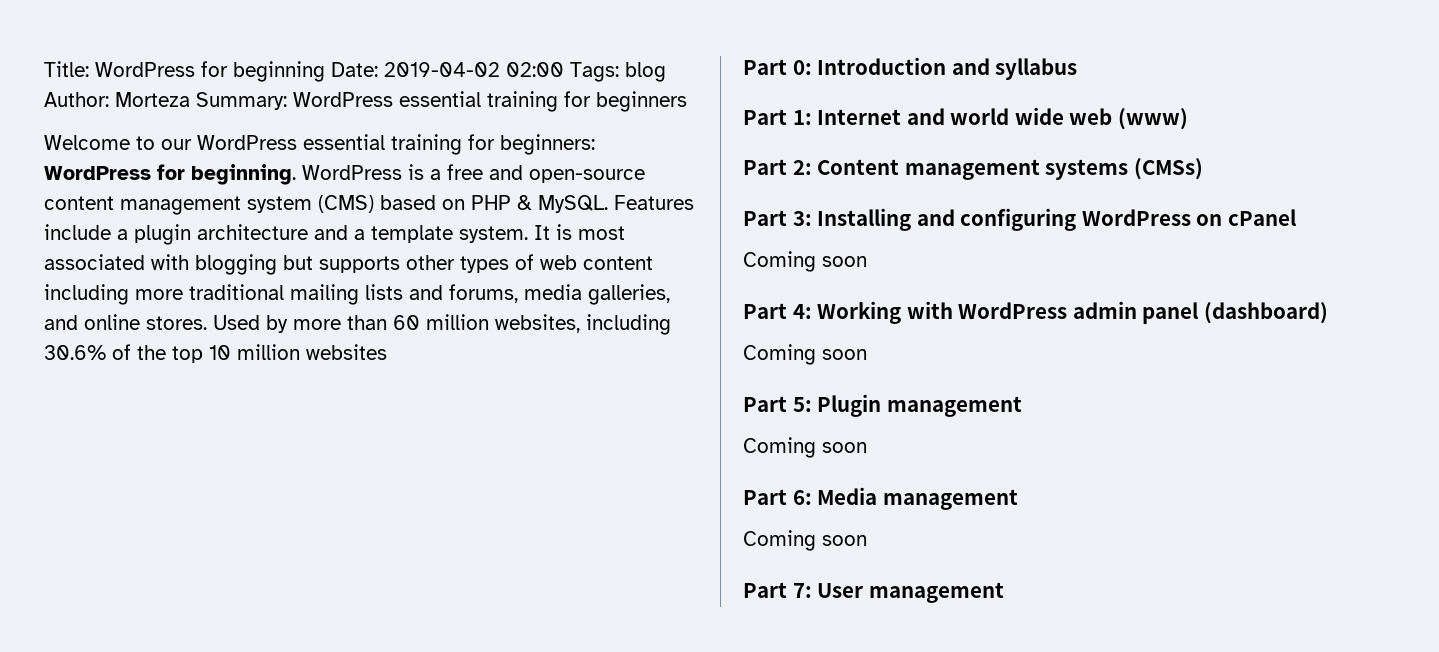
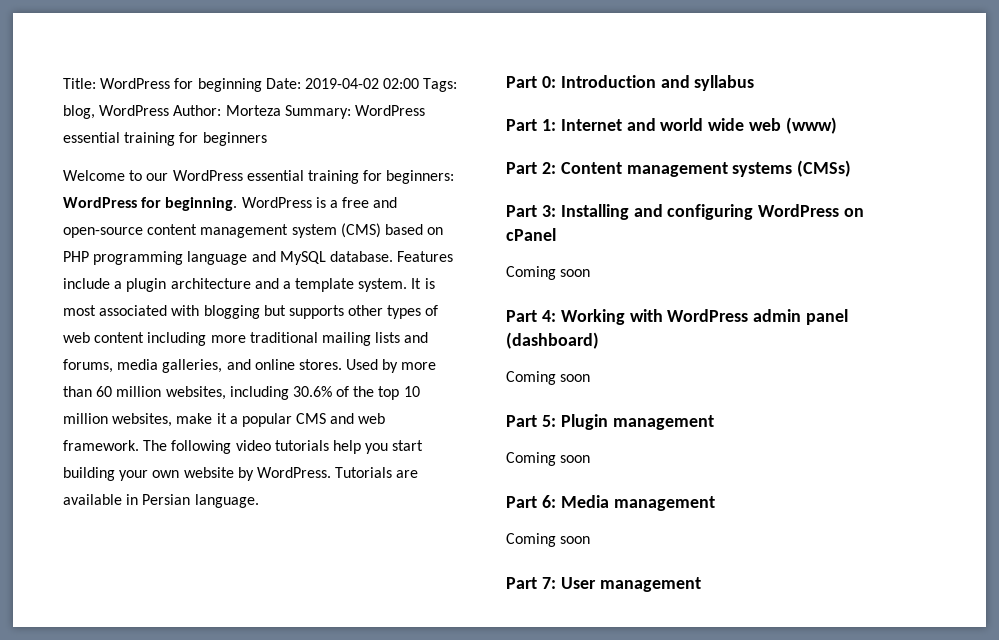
- Title: WordPress for beginning Date: 2019-04-02 02:00 Tags: blog Author: Morteza Summary: WordPress essential training for beginners
+ Title: WordPress for beginning Date: 2019-04-02 02:00 Tags: blog, WordPress Author: Morteza Summary: WordPress essential training for beginners
- WordPress is a free and open-source content management system (CMS) based on PHP & MySQL.
+ WordPress is a free and open-source content management system (CMS) based on PHP programming language and MySQL database.
- Used by more than 60 million websites, including 30.6% of the top 10 million websites
+ Used by more than 60 million websites, including 30.6% of the top 10 million websites, make it a popular CMS and web framework. The following video tutorials help you start building your own website by WordPress. Tutorials are available in Persian language.

